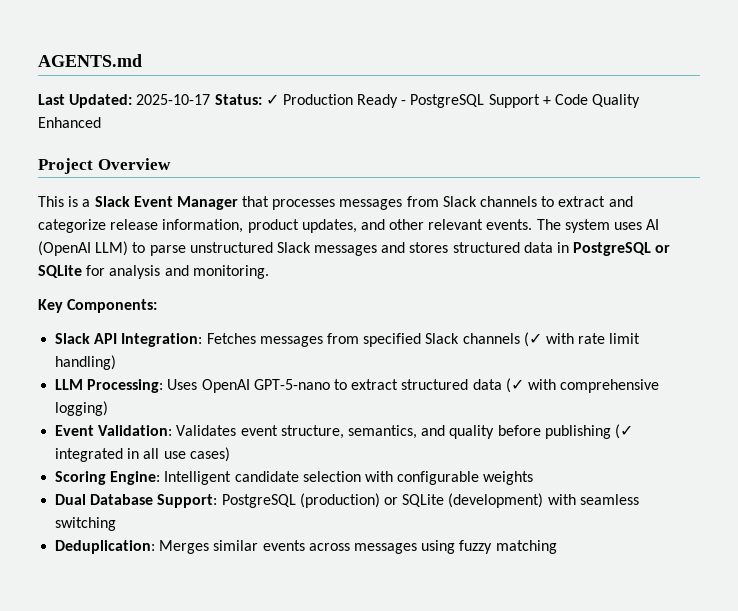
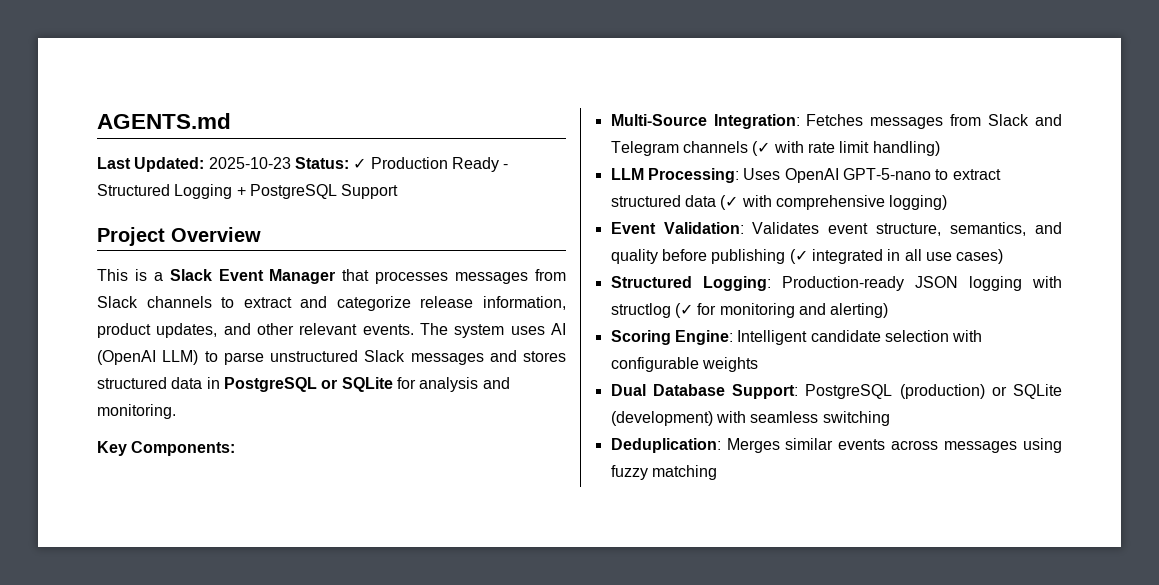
- Last Updated: 2025-10-17 Status: ✓ Production Ready - PostgreSQL Support + Code Quality Enhanced
+ Last Updated: 2025-10-23 Status: ✓ Production Ready - Structured Logging + PostgreSQL Support
- Slack API Integration: Fetches messages from specified Slack channels (✓ with rate limit handling)
+ Multi-Source Integration: Fetches messages from Slack and Telegram channels (✓ with rate limit handling)
+ Structured Logging: Production-ready JSON logging with structlog (✓ for monitoring and alerting)

